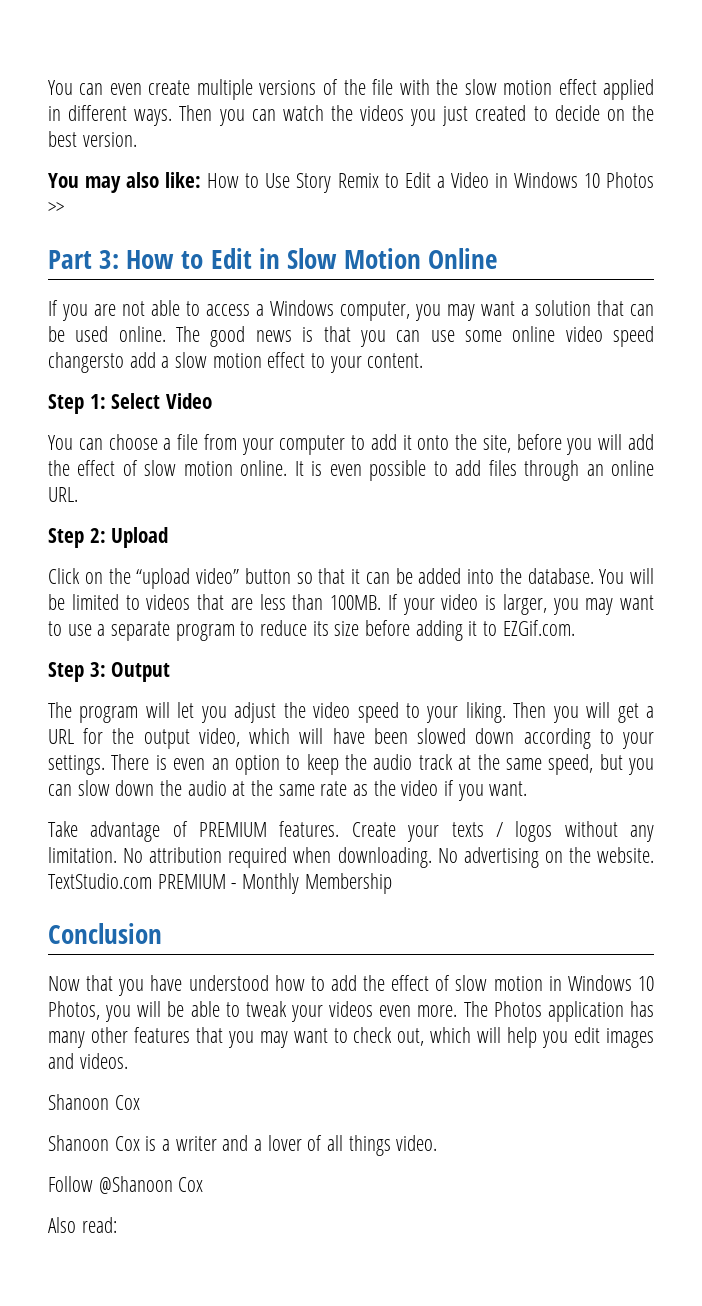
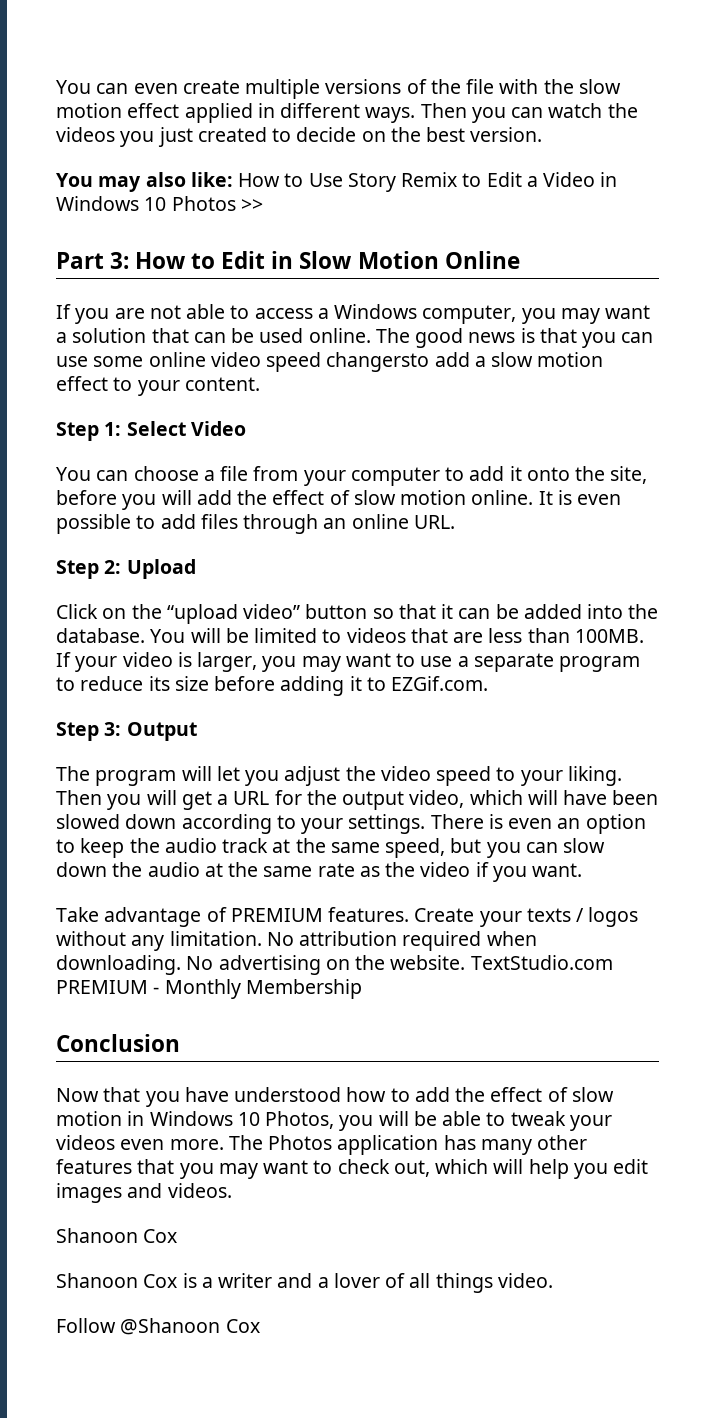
- Also read:

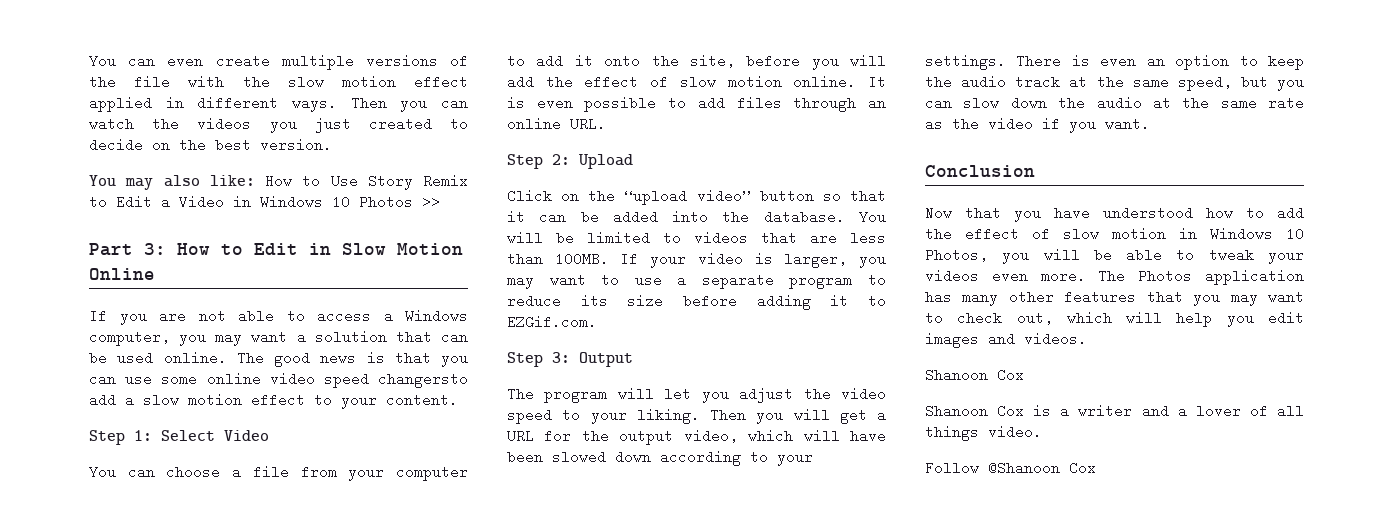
- Take advantage of PREMIUM features. Create your texts / logos without any limitation. No attribution required when downloading. No advertising on the website. TextStudio.com PREMIUM - Monthly Membership

